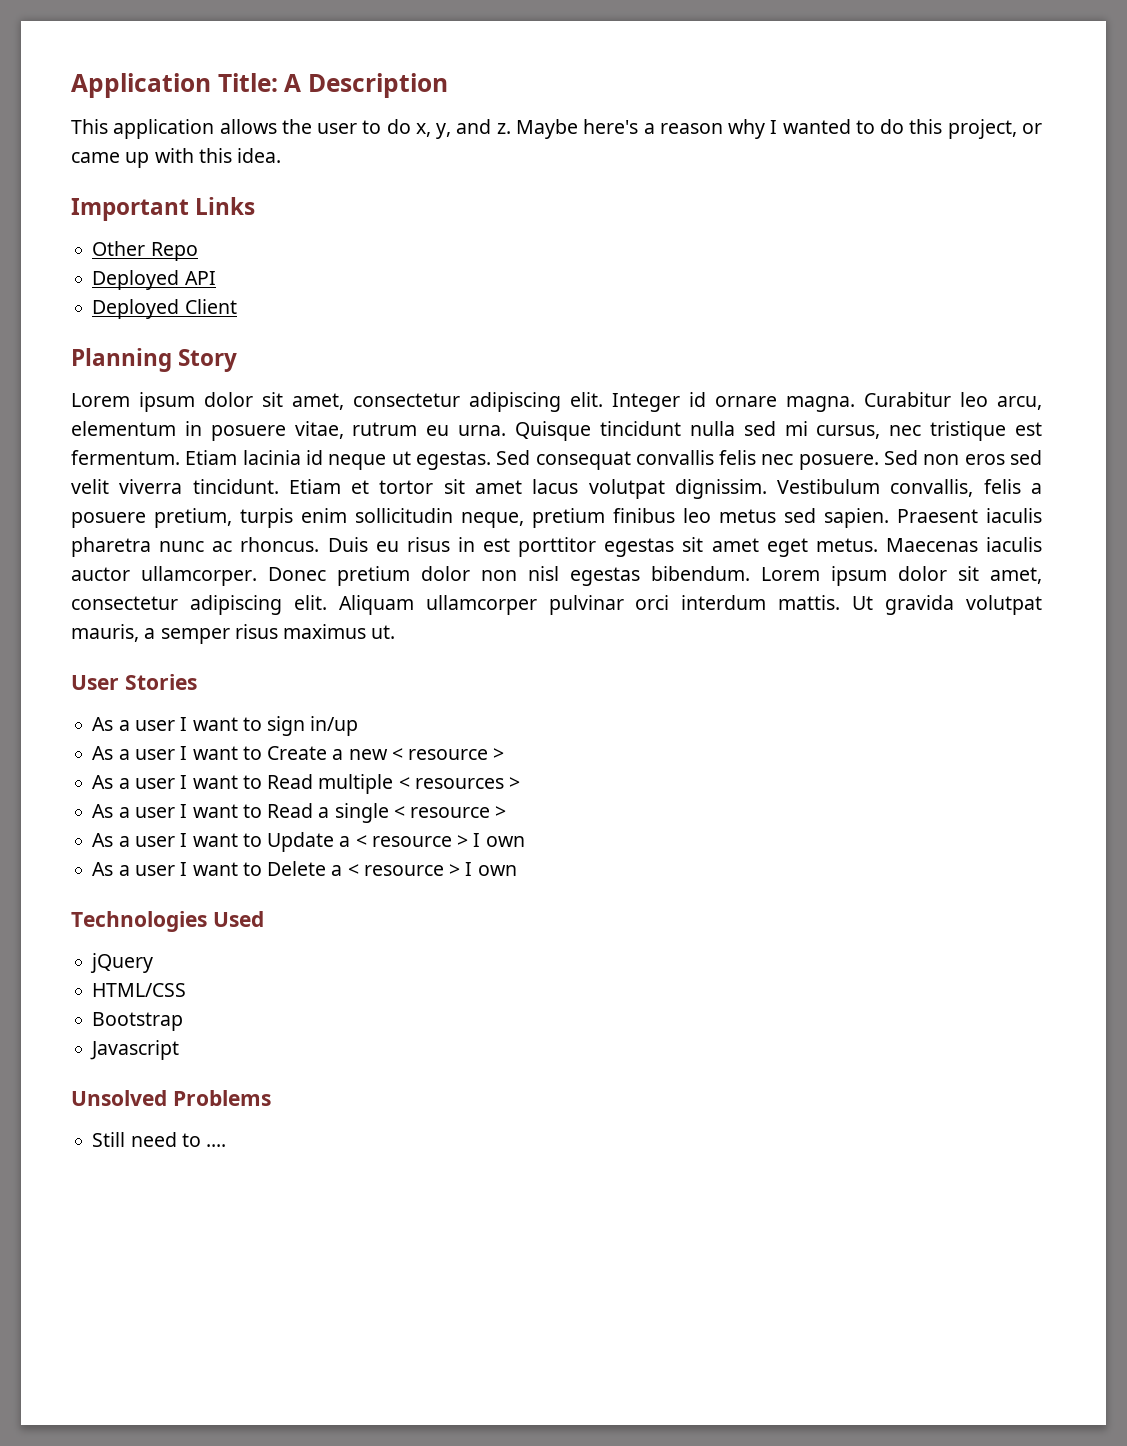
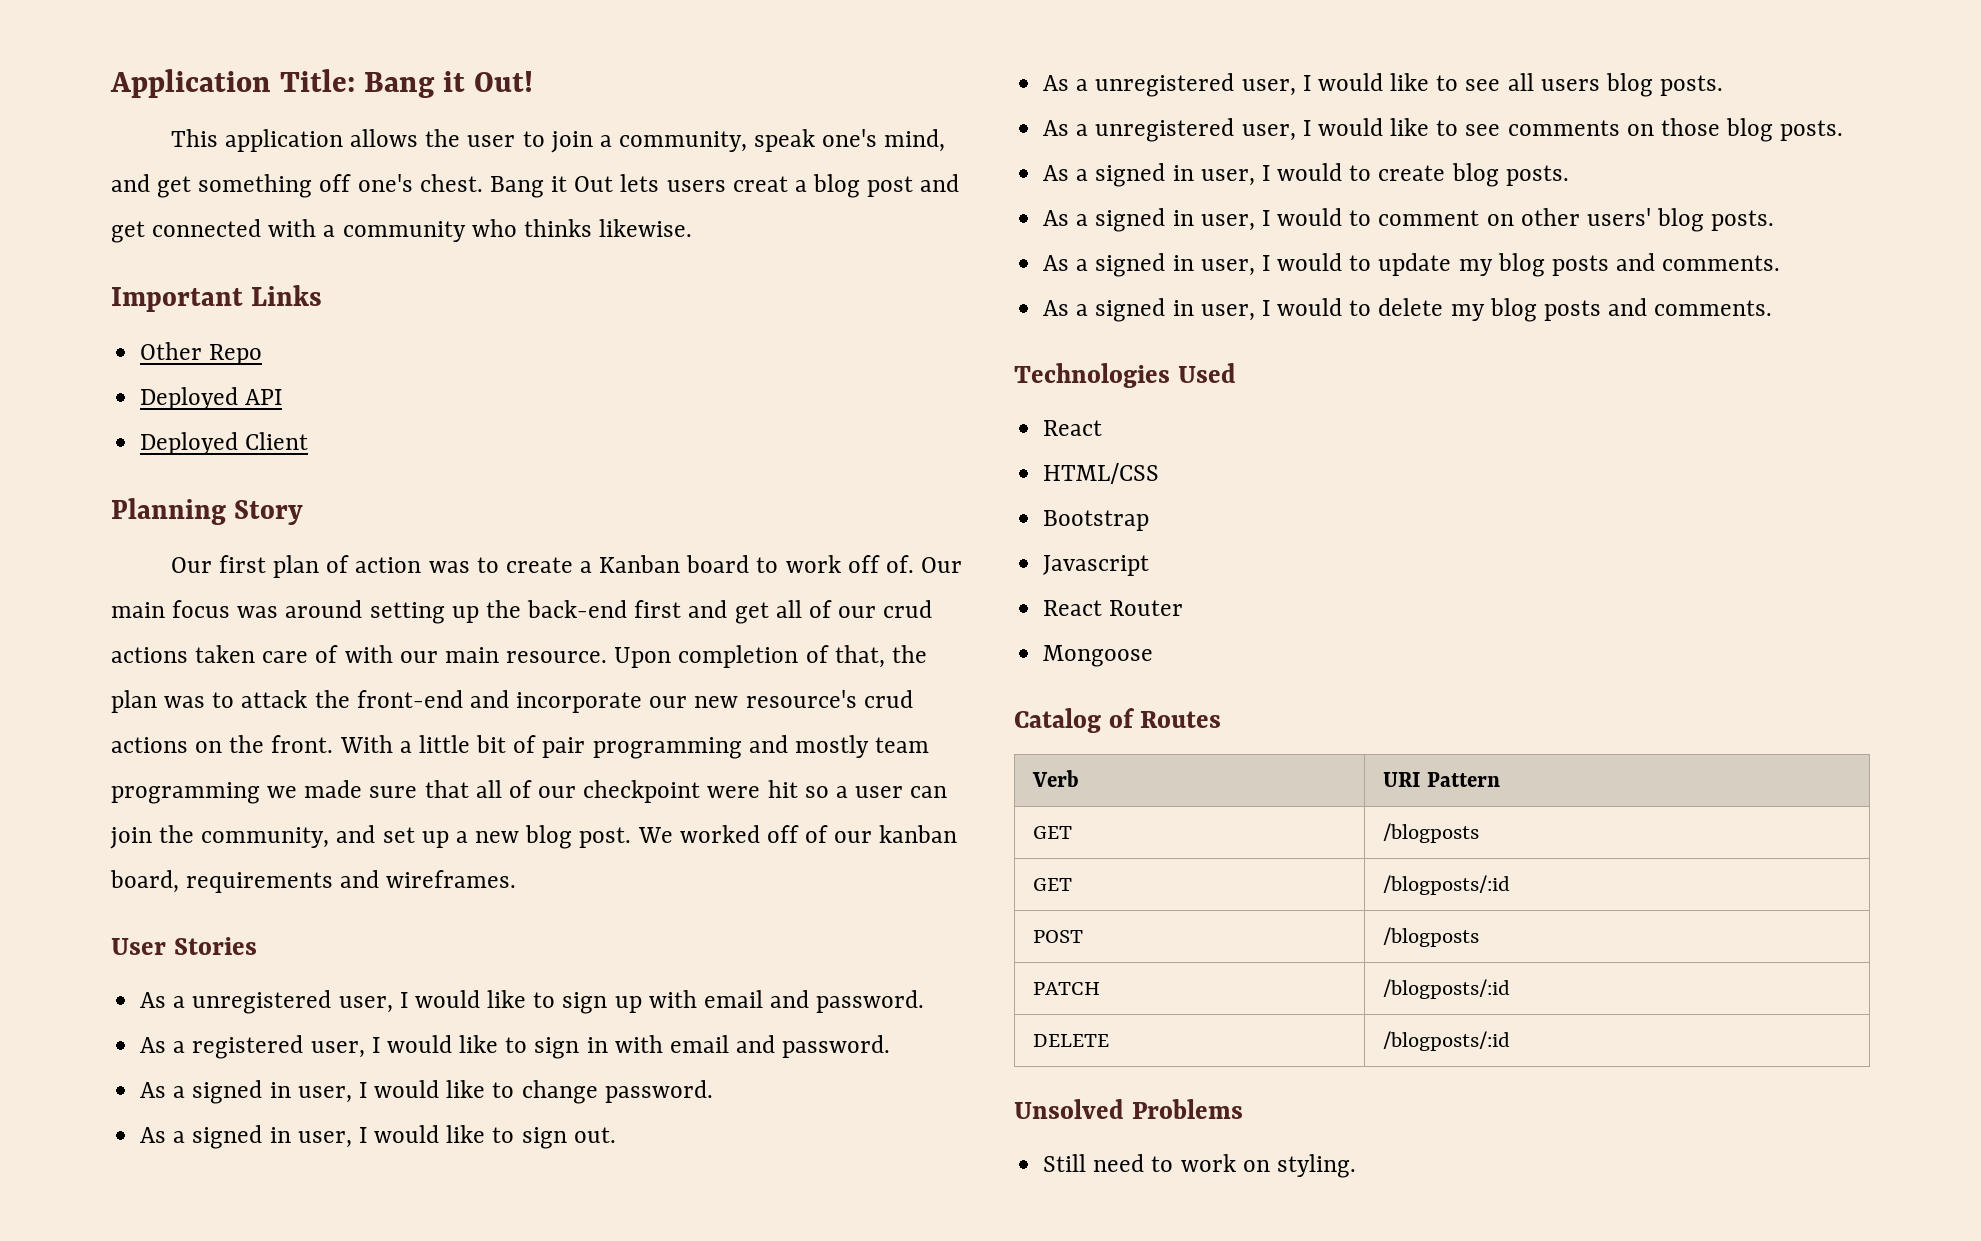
- Application Title: A Description
+ Application Title: Bang it Out!
- This application allows the user to do x, y, and z. Maybe here's a reason why I wanted to do this project, or came up with this idea.
+ This application allows the user to join a community, speak one's mind, and get something off one's chest. Bang it Out lets users creat a blog post and get connected with a community who thinks likewise.
- Lorem ipsum dolor sit amet, consectetur adipiscing elit. Integer id ornare magna. Curabitur leo arcu, elementum in posuere vitae, rutrum eu urna. Quisque tincidunt nulla sed mi cursus, nec tristique est fermentum. Etiam lacinia id neque ut egestas. Sed consequat convallis felis nec posuere. Sed non eros sed velit viverra tincidunt. Etiam et tortor sit amet lacus volutpat dignissim. Vestibulum convallis, felis a posuere pretium, turpis enim sollicitudin neque, pretium finibus leo metus sed sapien. Praesent iaculis pharetra nunc ac rhoncus. Duis eu risus in est porttitor egestas sit amet eget metus. Maecenas iaculis auctor ullamcorper. Donec pretium dolor non nisl egestas bibendum. Lorem ipsum dolor sit amet, consectetur adipiscing elit. Aliquam ullamcorper pulvinar orci interdum mattis. Ut gravida volutpat mauris, a semper risus maximus ut.
+ Our first plan of action was to create a Kanban board to work off of. Our main focus was around setting up the back-end first and get all of our crud actions taken care of with our main resource. Upon completion of that, the plan was to attack the front-end and incorporate our new resource's crud actions on the front. With a little bit of pair programming and mostly team programming we made sure that all of our checkpoint were hit so a user can join the community, and set up a new blog post. We worked off of our kanban board, requirements and wireframes.
  User Stories
- As a user I want to sign in/up
- As a user I want to Create a new < resource >
- As a user I want to Read multiple < resources >
- As a user I want to Read a single < resource >
- As a user I want to Update a < resource > I own
- As a user I want to Delete a < resource > I own
+ As a unregistered user, I would like to sign up with email and password.
+ As a registered user, I would like to sign in with email and password.
+ As a signed in user, I would like to change password.
+ As a signed in user, I would like to sign out.
+ As a unregistered user, I would like to see all users blog posts.
+ As a unregistered user, I would like to see comments on those blog posts.
+ As a signed in user, I would to create blog posts.
+ As a signed in user, I would to comment on other users' blog posts.
+ As a signed in user, I would to update my blog posts and comments.
+ As a signed in user, I would to delete my blog posts and comments.
  Technologies Used
- jQuery
+ React
+ React Router
+ Mongoose
+ Catalog of Routes
+ Verb | URI Pattern
+ GET | /blogposts
+ GET | /blogposts/:id
+ POST | /blogposts
+ PATCH | /blogposts/:id
+ DELETE | /blogposts/:id
- Still need to ....
+ Still need to work on styling.

